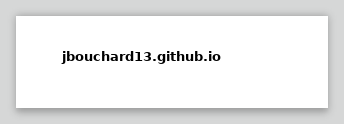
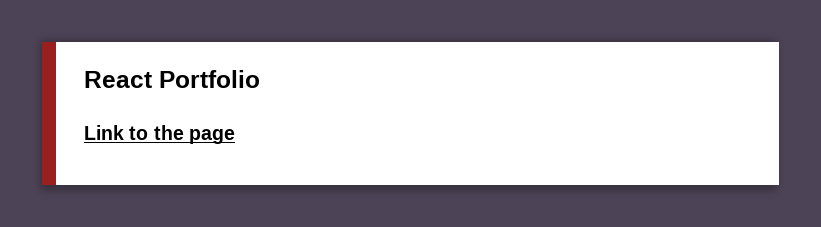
- jbouchard13.github.io
+ React Portfolio
+ Link to the page

